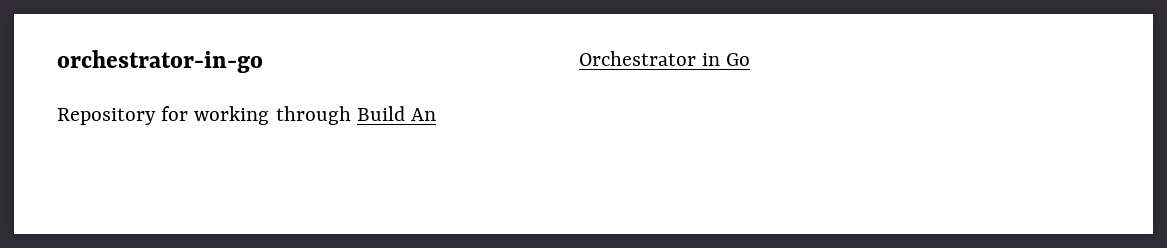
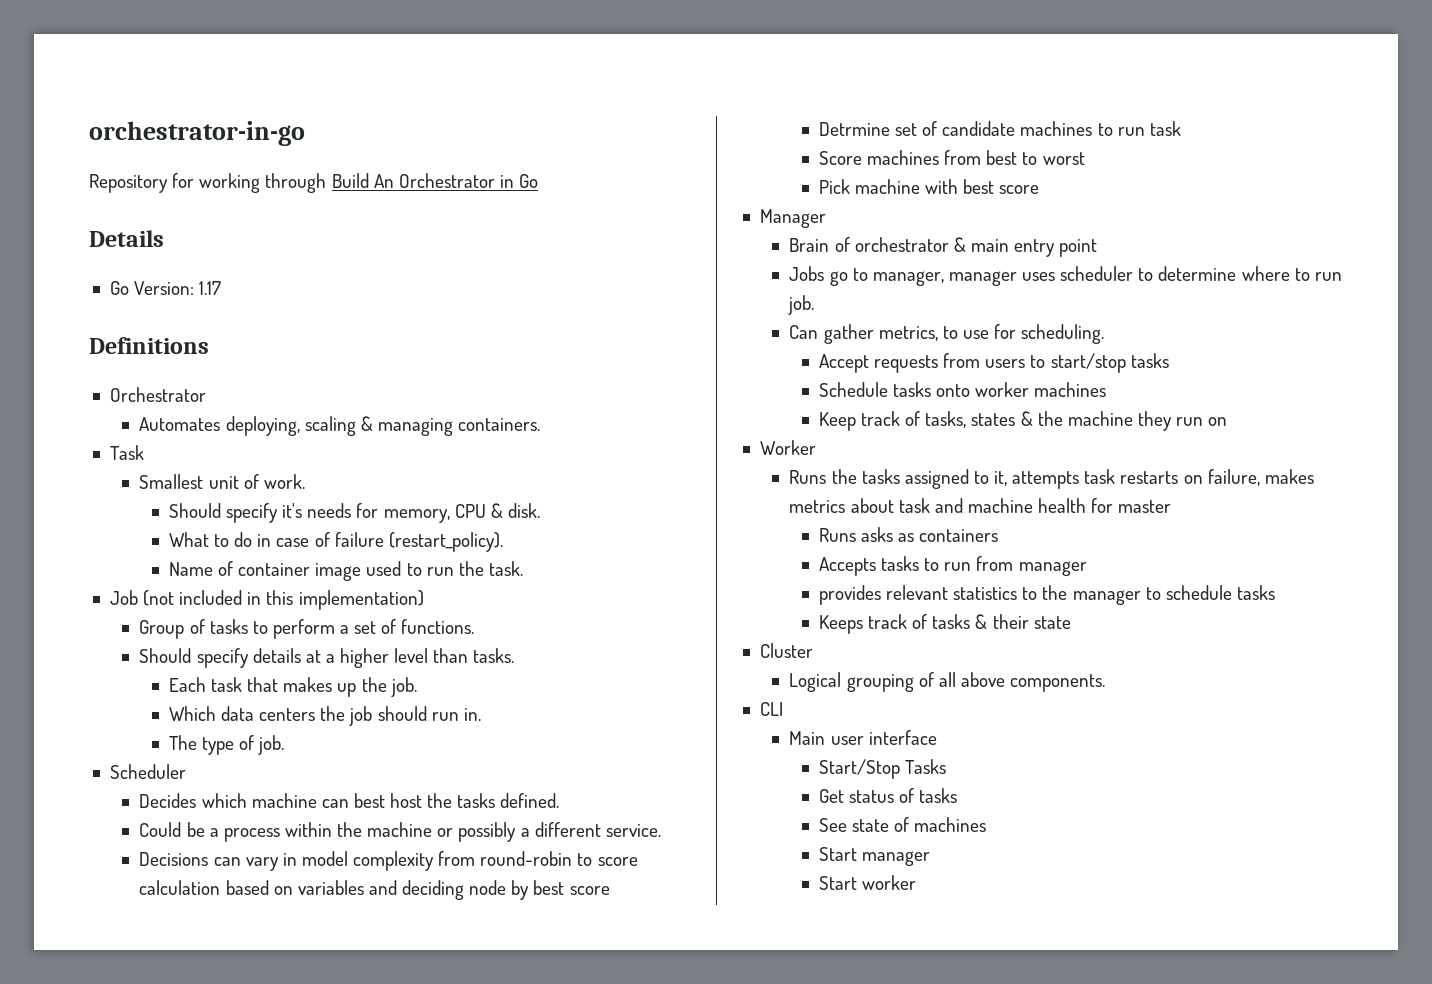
+ Details
+ Go Version: 1.17
+ Definitions
+ Orchestrator
+ Automates deploying, scaling & managing containers.
+ Task
+ Smallest unit of work.
+ Should specify it's needs for memory, CPU & disk.
+ What to do in case of failure (restart_policy).
+ Name of container image used to run the task.
+ Job (not included in this implementation)
+ Group of tasks to perform a set of functions.
+ Should specify details at a higher level than tasks.
+ Each task that makes up the job.
+ Which data centers the job should run in.
+ The type of job.
+ Scheduler
+ Decides which machine can best host the tasks defined.
+ Could be a process within the machine or possibly a different service.
+ Decisions can vary in model complexity from round-robin to score calculation based on variables and deciding node by best score
+ Detrmine set of candidate machines to run task
+ Score machines from best to worst
+ Pick machine with best score
+ Manager
+ Brain of orchestrator & main entry point
+ Jobs go to manager, manager uses scheduler to determine where to run job.
+ Can gather metrics, to use for scheduling.
+ Accept requests from users to start/stop tasks
+ Schedule tasks onto worker machines
+ Keep track of tasks, states & the machine they run on
+ Worker
+ Runs the tasks assigned to it, attempts task restarts on failure, makes metrics about task and machine health for master
+ Runs asks as containers
+ Accepts tasks to run from manager
+ provides relevant statistics to the manager to schedule tasks
+ Keeps track of tasks & their state
+ Cluster
+ Logical grouping of all above components.
+ CLI
+ Main user interface
+ Start/Stop Tasks
+ Get status of tasks
+ See state of machines
+ Start manager
+ Start worker

